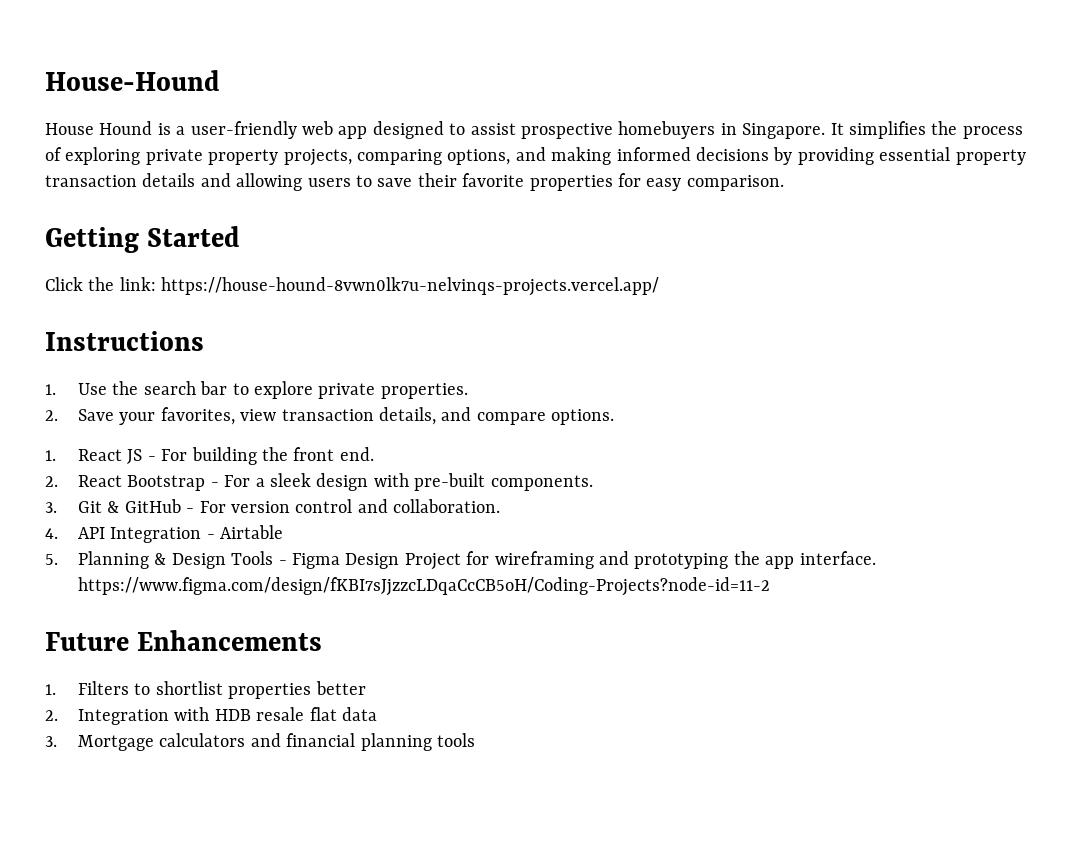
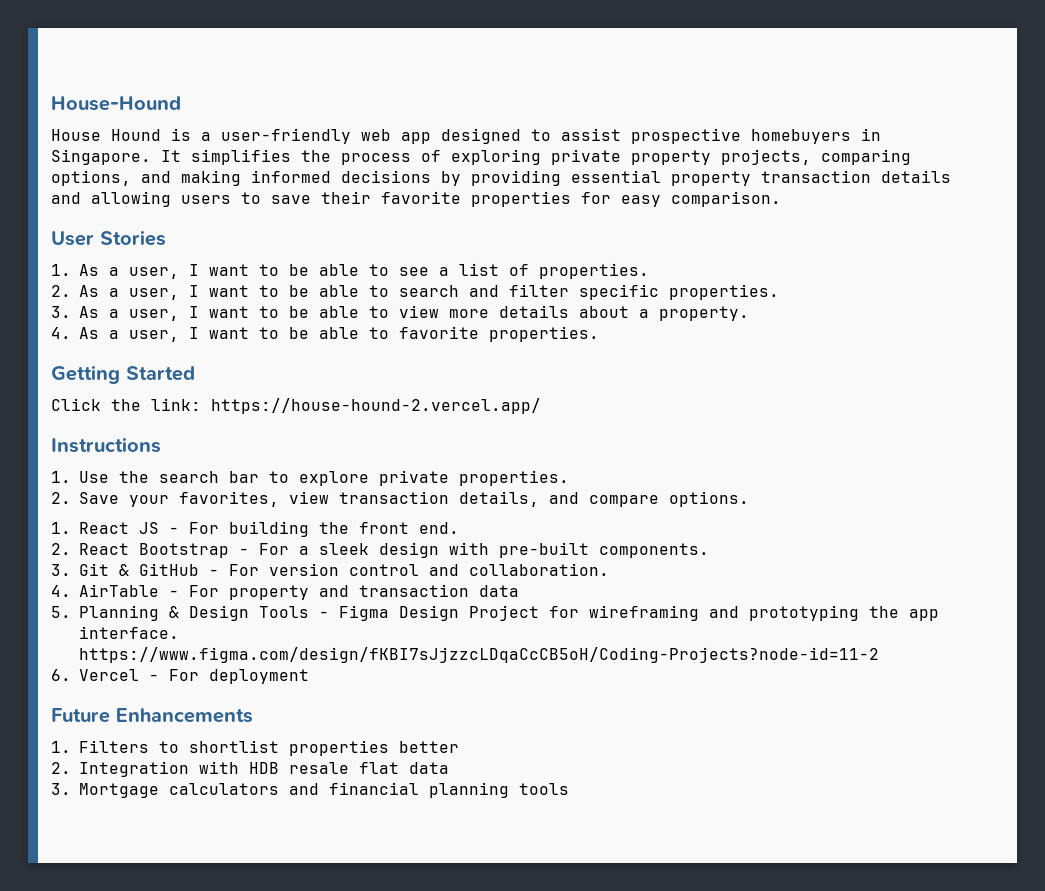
+ User Stories
+ 1. As a user, I want to be able to see a list of properties.
+ 2. As a user, I want to be able to search and filter specific properties.
+ 3. As a user, I want to be able to view more details about a property.
+ 4. As a user, I want to be able to favorite properties.
- Click the link: https://house-hound-8vwn0lk7u-nelvinqs-projects.vercel.app/
+ Click the link: https://house-hound-2.vercel.app/
- 4. API Integration - Airtable
+ 4. AirTable - For property and transaction data
+ 6. Vercel - For deployment

